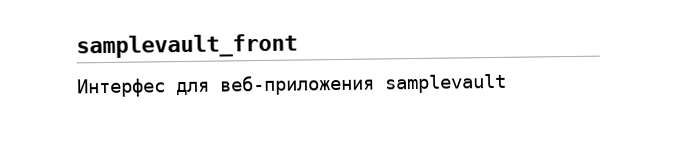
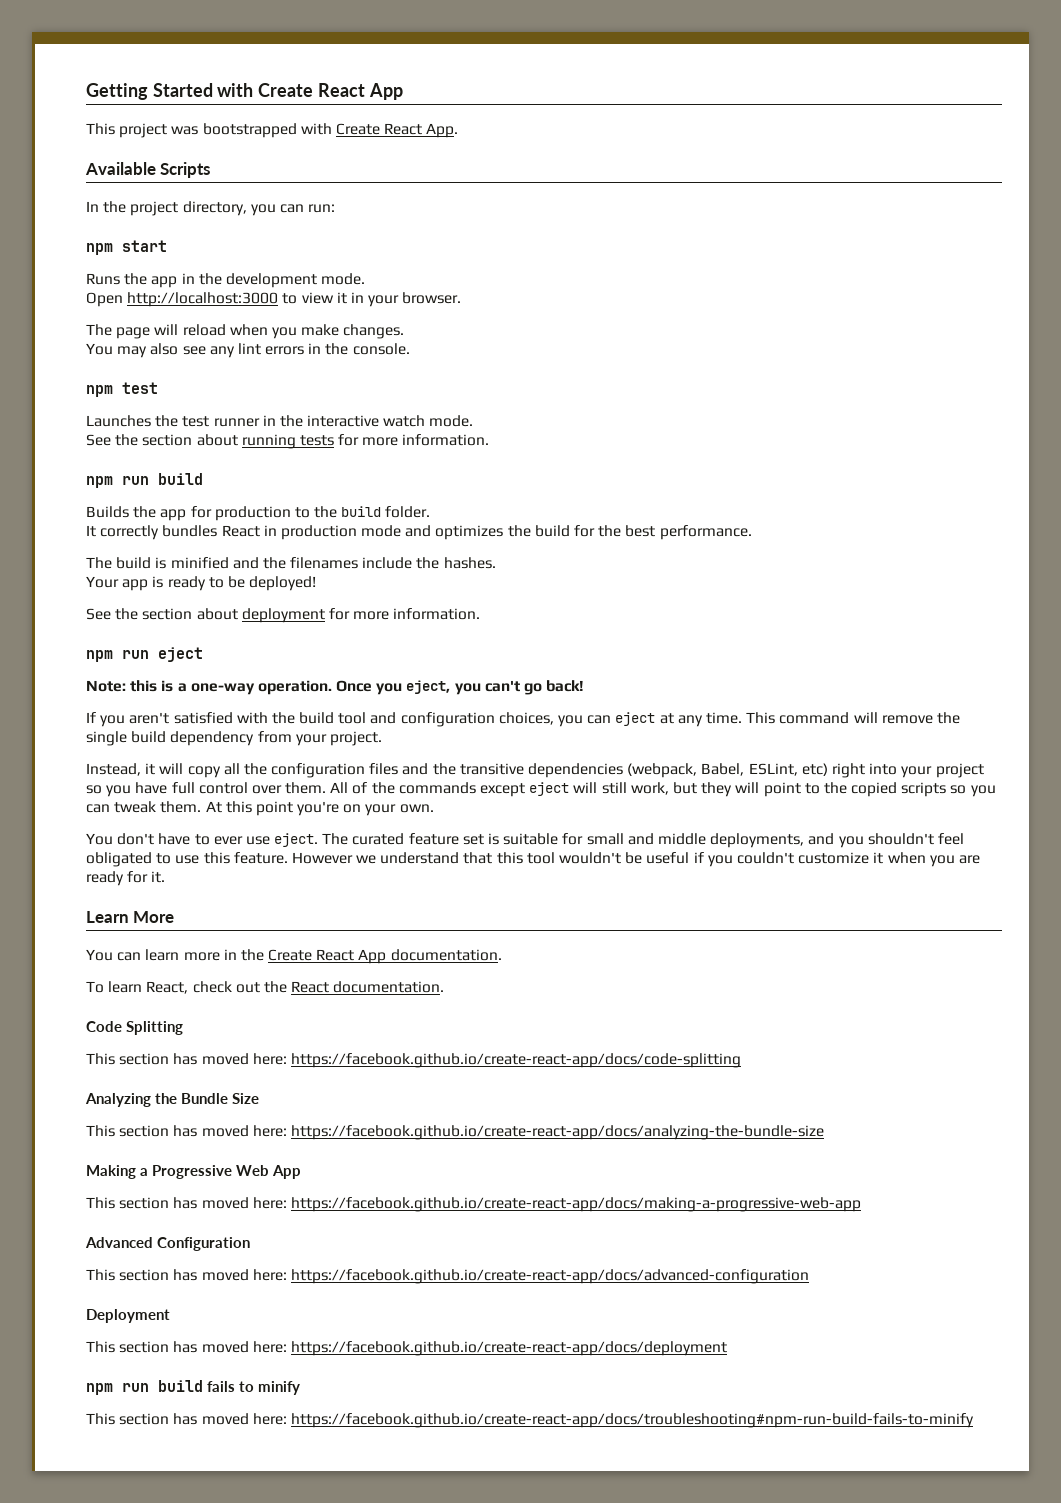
- samplevault_front
- Интерфес для веб-приложения samplevault
+ Getting Started with Create React App
+ This project was bootstrapped with Create React App.
+ Available Scripts
+ In the project directory, you can run:
+ npm start
+ Runs the app in the development mode.
+ Open http://localhost:3000 to view it in your browser.
+ The page will reload when you make changes.
+ You may also see any lint errors in the console.
+ npm test
+ Launches the test runner in the interactive watch mode.
+ See the section about running tests for more information.
+ npm run build
+ Builds the app for production to the build folder.
+ It correctly bundles React in production mode and optimizes the build for the best performance.
+ The build is minified and the filenames include the hashes.
+ Your app is ready to be deployed!
+ See the section about deployment for more information.
+ npm run eject
+ Note: this is a one-way operation. Once you eject, you can't go back!
+ If you aren't satisfied with the build tool and configuration choices, you can eject at any time. This command will remove the single build dependency from your project.
+ Instead, it will copy all the configuration files and the transitive dependencies (webpack, Babel, ESLint, etc) right into your project so you have full control over them. All of the commands except eject will still work, but they will point to the copied scripts so you can tweak them. At this point you're on your own.
+ You don't have to ever use eject. The curated feature set is suitable for small and middle deployments, and you shouldn't feel obligated to use this feature. However we understand that this tool wouldn't be useful if you couldn't customize it when you are ready for it.
+ Learn More
+ You can learn more in the Create React App documentation.
+ To learn React, check out the React documentation.
+ Code Splitting
+ This section has moved here: https://facebook.github.io/create-react-app/docs/code-splitting
+ Analyzing the Bundle Size
+ This section has moved here: https://facebook.github.io/create-react-app/docs/analyzing-the-bundle-size
+ Making a Progressive Web App
+ This section has moved here: https://facebook.github.io/create-react-app/docs/making-a-progressive-web-app
+ Advanced Configuration
+ This section has moved here: https://facebook.github.io/create-react-app/docs/advanced-configuration
+ Deployment
+ This section has moved here: https://facebook.github.io/create-react-app/docs/deployment
+ npm run build fails to minify
+ This section has moved here: https://facebook.github.io/create-react-app/docs/troubleshooting#npm-run-build-fails-to-minify

